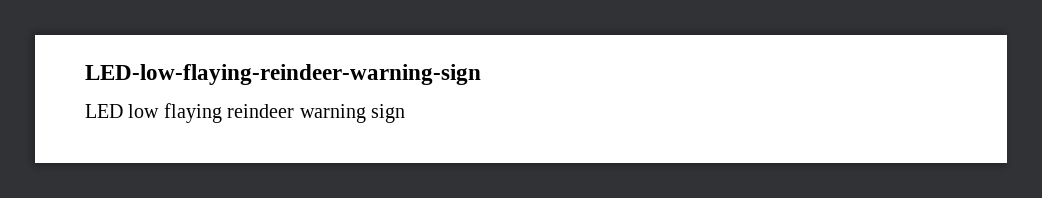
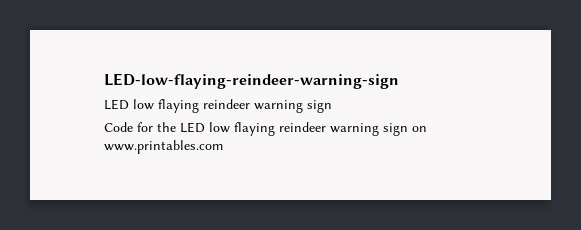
+ Code for the LED low flaying reindeer warning sign on www.printables.com

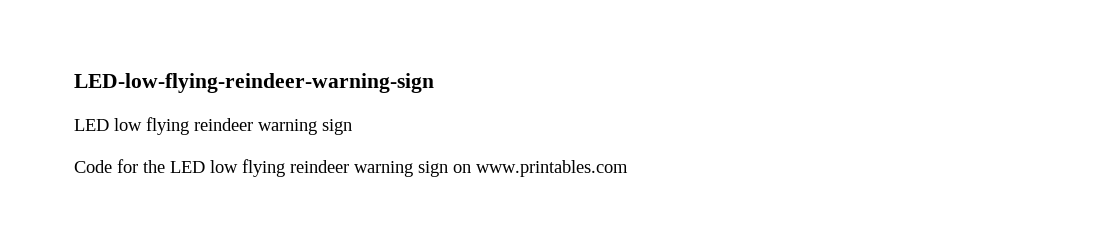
- LED-low-flaying-reindeer-warning-sign
- LED low flaying reindeer warning sign
+ LED-low-flying-reindeer-warning-sign
+ LED low flying reindeer warning sign
- Code for the LED low flaying reindeer warning sign on www.printables.com
+ Code for the LED low flying reindeer warning sign on www.printables.com

